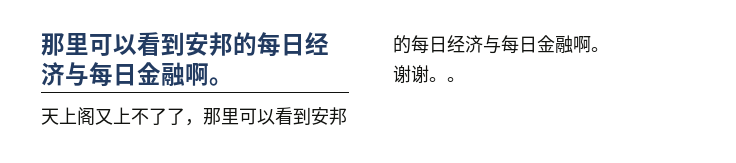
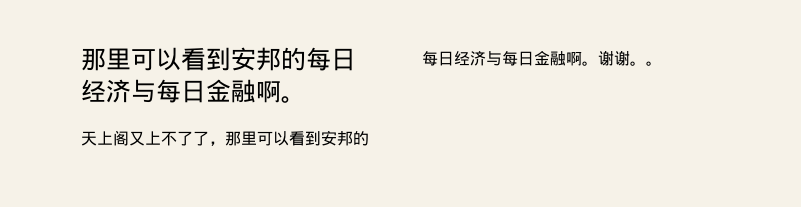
- 天上阁又上不了了，那里可以看到安邦的每日经济与每日金融啊。
- 谢谢。
+ 天上阁又上不了了，那里可以看到安邦的每日经济与每日金融啊。谢谢。

